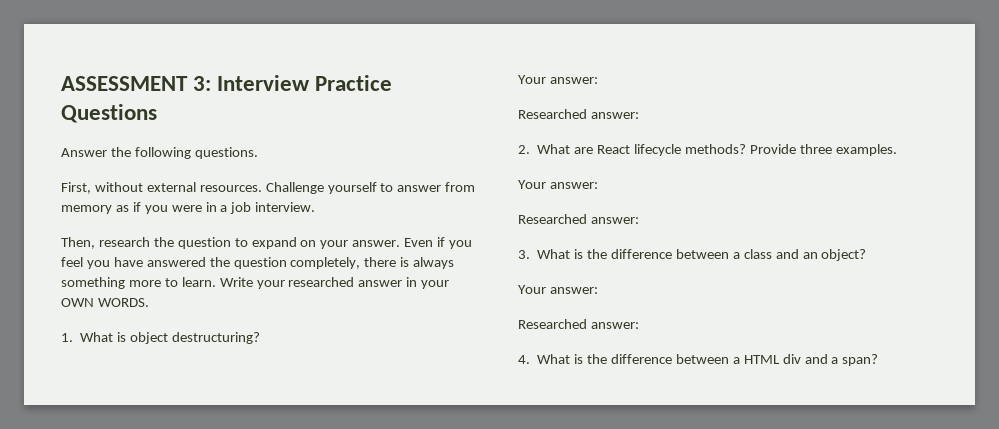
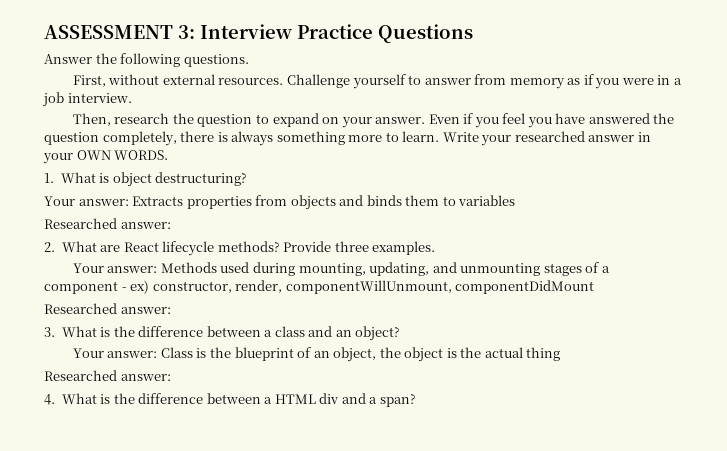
  1. What is object destructuring?
- Your answer:
+ Your answer: Extracts properties from objects and binds them to variables
  Provide three examples.
- Your answer:
+ Your answer: Methods used during mounting, updating, and unmounting stages of a component - ex) constructor, render, componentWillUnmount, componentDidMount
  3. What is the difference between a class and an object?
- Your answer:
+ Your answer: Class is the blueprint of an object, the object is the actual thing

